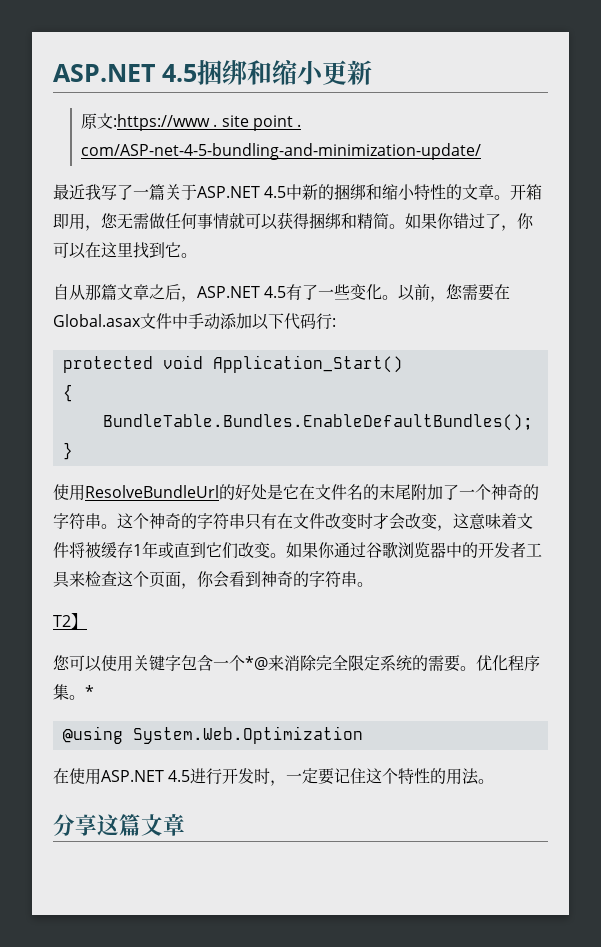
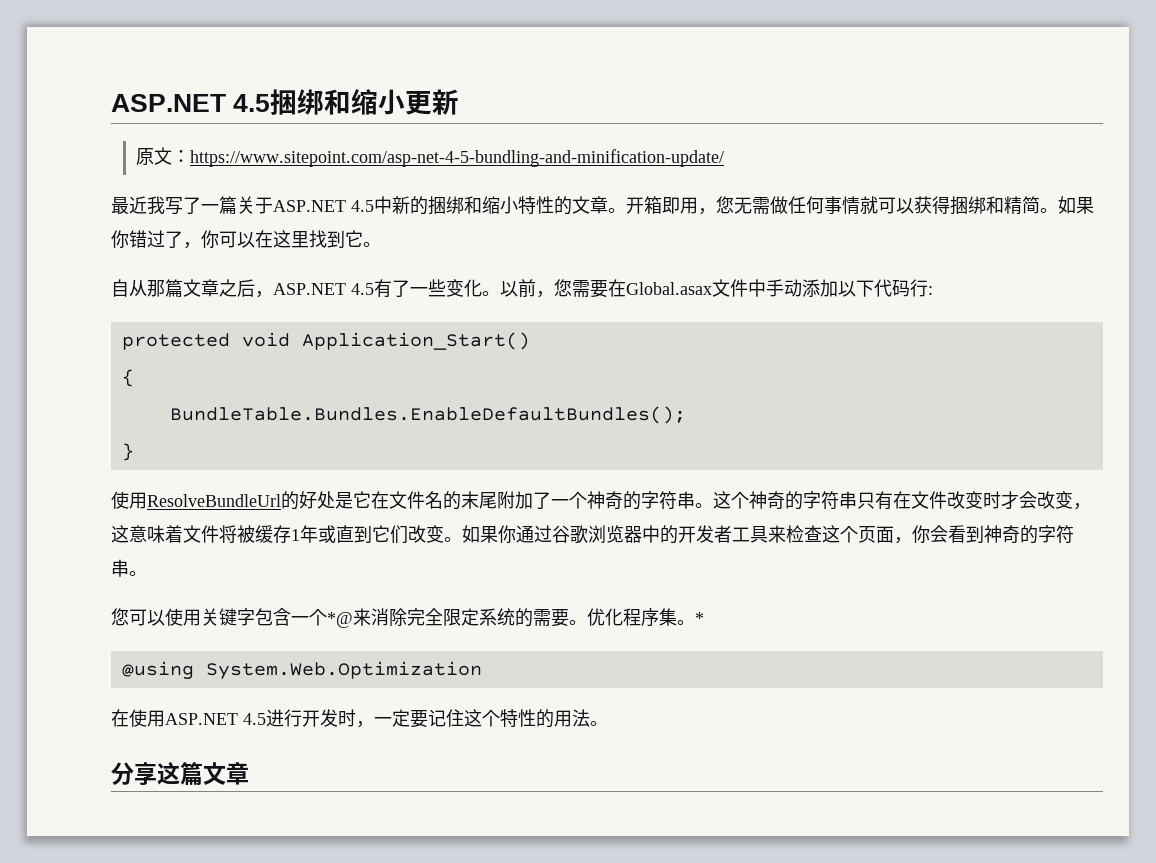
- 原文:https://www . site point . com/ASP-net-4-5-bundling-and-minimization-update/
+ 原文：https://www.sitepoint.com/asp-net-4-5-bundling-and-minification-update/
- T2】

